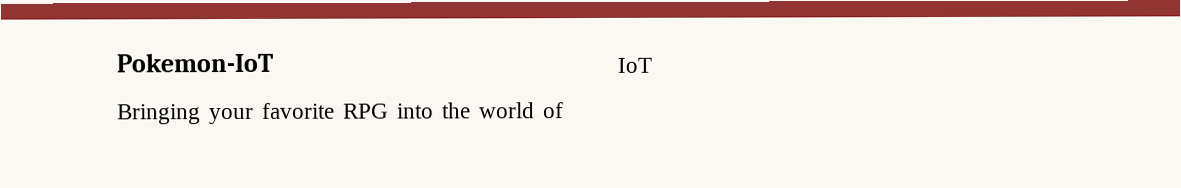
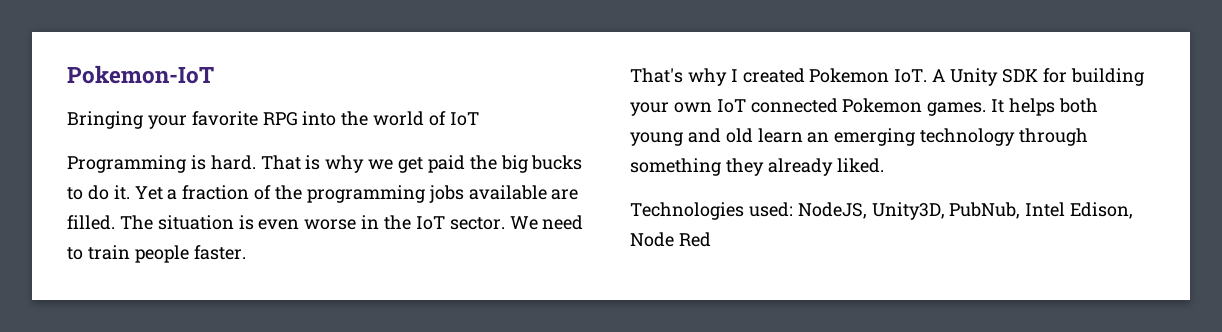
+ Programming is hard. That is why we get paid the big bucks to do it. Yet a fraction of the programming jobs available are filled. The situation is even worse in the IoT sector. We need to train people faster.
+ That's why I created Pokemon IoT. A Unity SDK for building your own IoT connected Pokemon games. It helps both young and old learn an emerging technology through something they already liked.
+ Technologies used: NodeJS, Unity3D, PubNub, Intel Edison, Node Red

